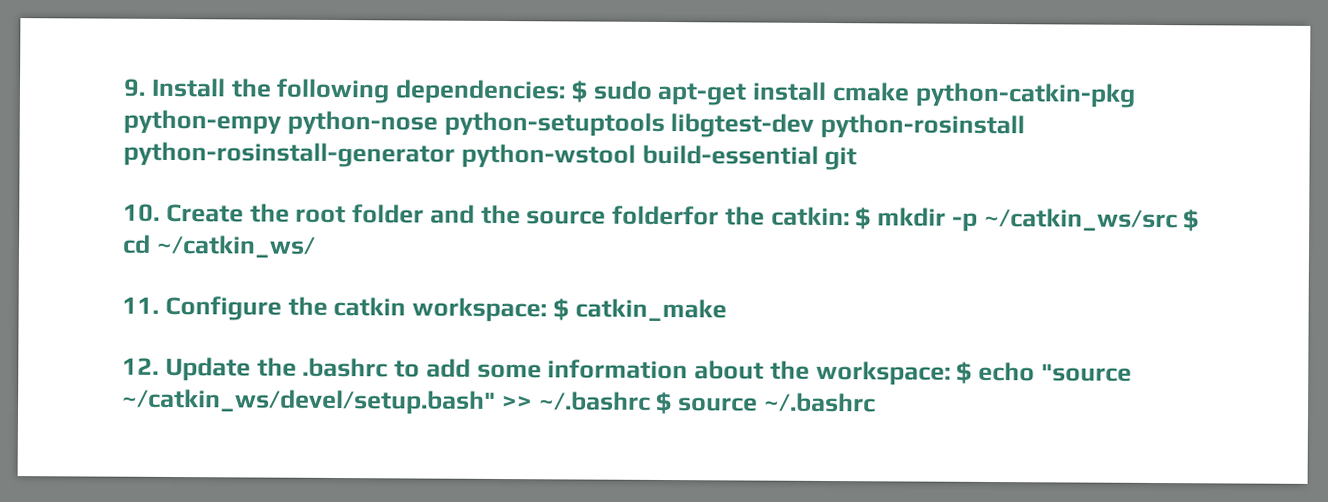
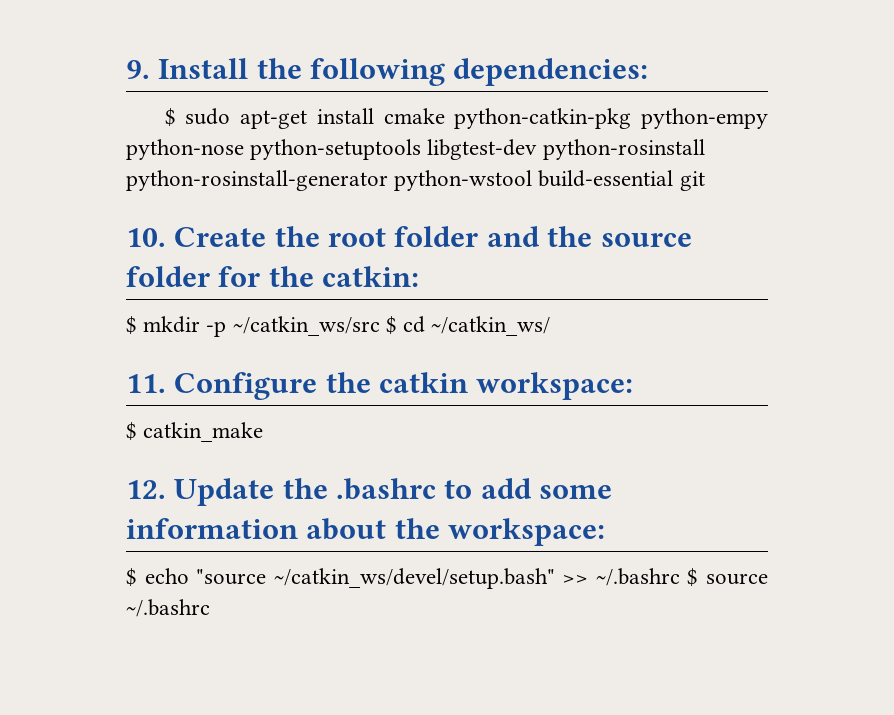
- 9. Install the following dependencies: $ sudo apt-get install cmake python-catkin-pkg python-empy python-nose python-setuptools libgtest-dev python-rosinstall python-rosinstall-generator python-wstool build-essential git
+ 9. Install the following dependencies:
+ $ sudo apt-get install cmake python-catkin-pkg python-empy python-nose python-setuptools libgtest-dev python-rosinstall python-rosinstall-generator python-wstool build-essential git
- 10. Create the root folder and the source folderfor the catkin: $ mkdir -p ~/catkin_ws/src $ cd ~/catkin_ws/
+ 10. Create the root folder and the source folder for the catkin:
+ $ mkdir -p ~/catkin_ws/src $ cd ~/catkin_ws/
- 11. Configure the catkin workspace: $ catkin_make
+ 11. Configure the catkin workspace:
+ $ catkin_make
- 12. Update the .bashrc to add some information about the workspace: $ echo "source ~/catkin_ws/devel/setup.bash" >> ~/.bashrc $ source ~/.bashrc
+ 12. Update the .bashrc to add some information about the workspace:
+ $ echo "source ~/catkin_ws/devel/setup.bash" >> ~/.bashrc $ source ~/.bashrc

